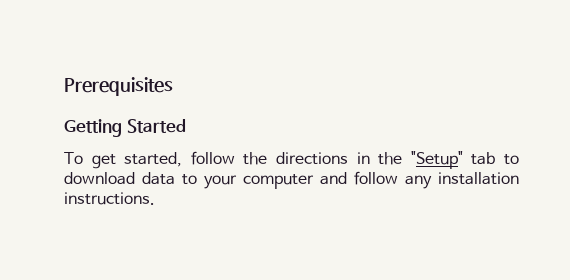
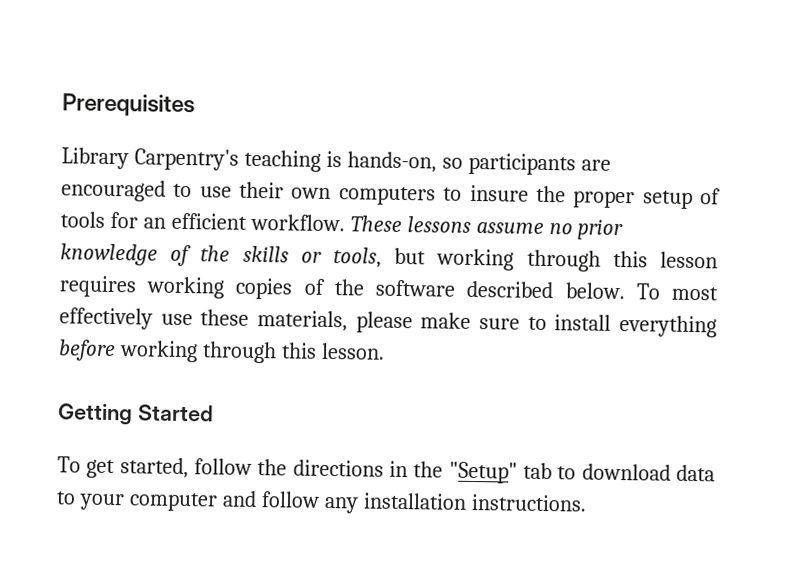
+ Library Carpentry's teaching is hands-on, so participants are encouraged to use their own computers to insure the proper setup of tools for an efficient workflow. These lessons assume no prior knowledge of the skills or tools, but working through this lesson requires working copies of the software described below. To most effectively use these materials, please make sure to install everything before working through this lesson.

